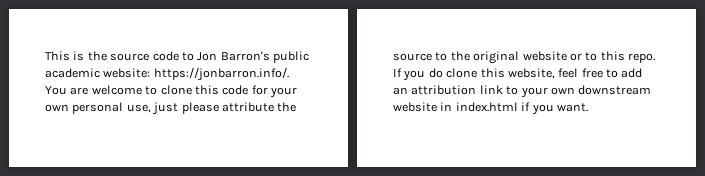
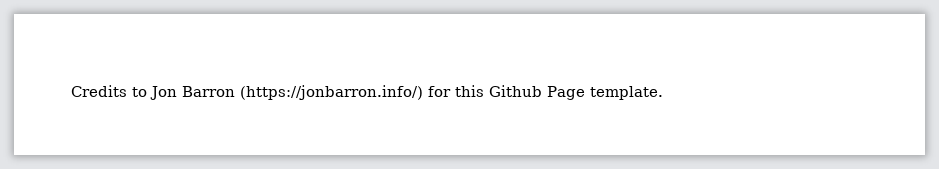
- This is the source code to Jon Barron's public academic website: https://jonbarron.info/. You are welcome to clone this code for your own personal use, just please attribute the source to the original website or to this repo. If you do clone this website, feel free to add an attribution link to your own downstream website in index.html if you want.
+ Credits to Jon Barron (https://jonbarron.info/) for this Github Page template.

